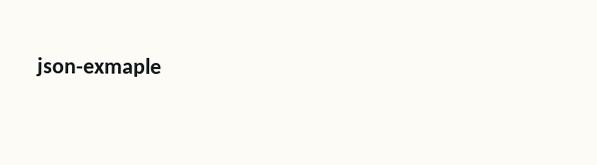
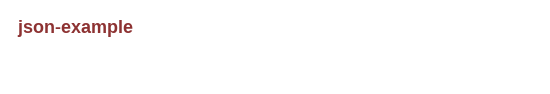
- json-exmaple
+ json-example

